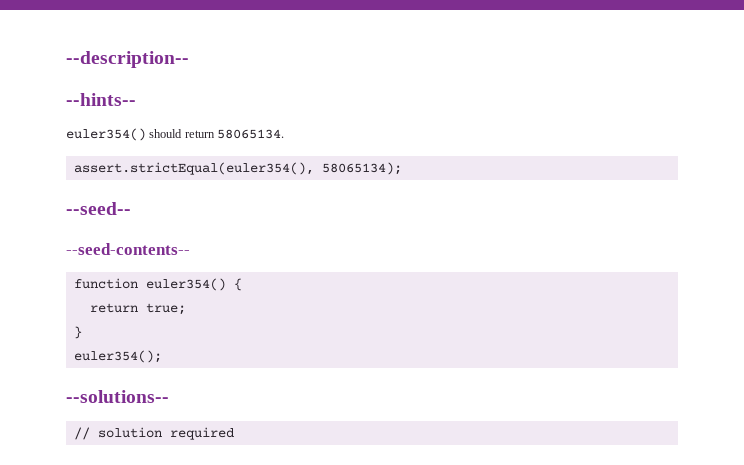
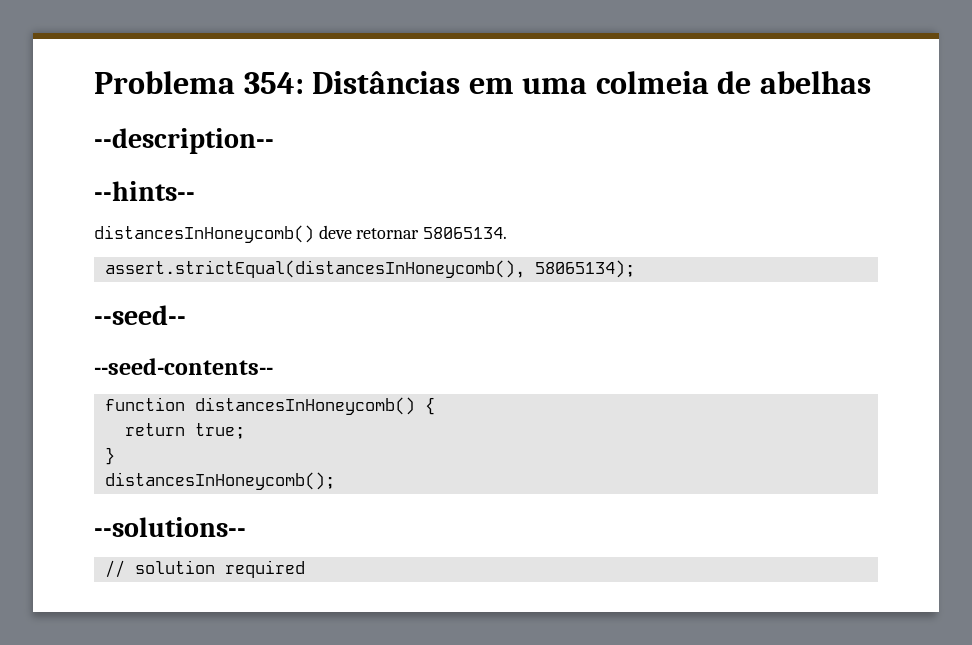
+ Problema 354: Distâncias em uma colmeia de abelhas
- euler354() should return 58065134.
+ distancesInHoneycomb() deve retornar 58065134.
- assert.strictEqual(euler354(), 58065134);
+ assert.strictEqual(distancesInHoneycomb(), 58065134);
- function euler354() {
+ function distancesInHoneycomb() {
- euler354();
+ distancesInHoneycomb();

